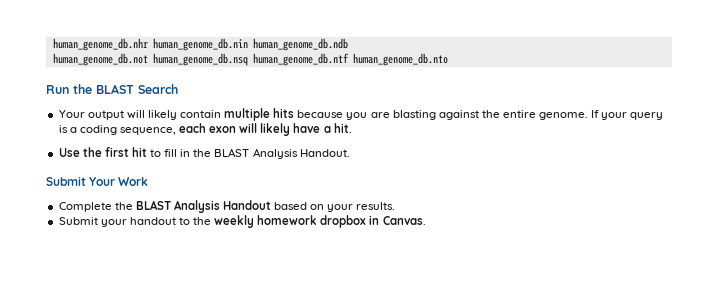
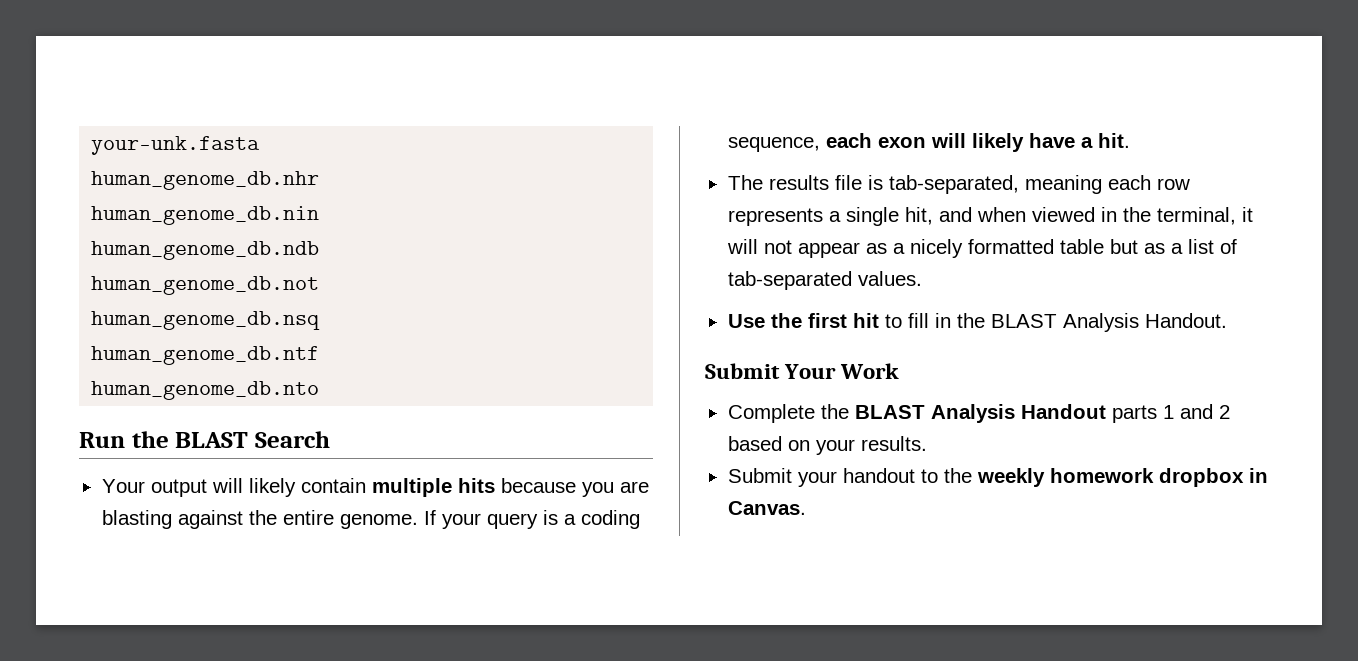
+ your-unk.fasta
- human_genome_db.nhr human_genome_db.nin human_genome_db.ndb
+ human_genome_db.nhr
+ human_genome_db.nin
+ human_genome_db.ndb
- human_genome_db.not human_genome_db.nsq human_genome_db.ntf human_genome_db.nto
+ human_genome_db.not
+ human_genome_db.nsq
+ human_genome_db.ntf
+ human_genome_db.nto
+ The results file is tab-separated, meaning each row represents a single hit, and when viewed in the terminal, it will not appear as a nicely formatted table but as a list of tab-separated values.
- Complete the BLAST Analysis Handout based on your results.
+ Complete the BLAST Analysis Handout parts 1 and 2 based on your results.

